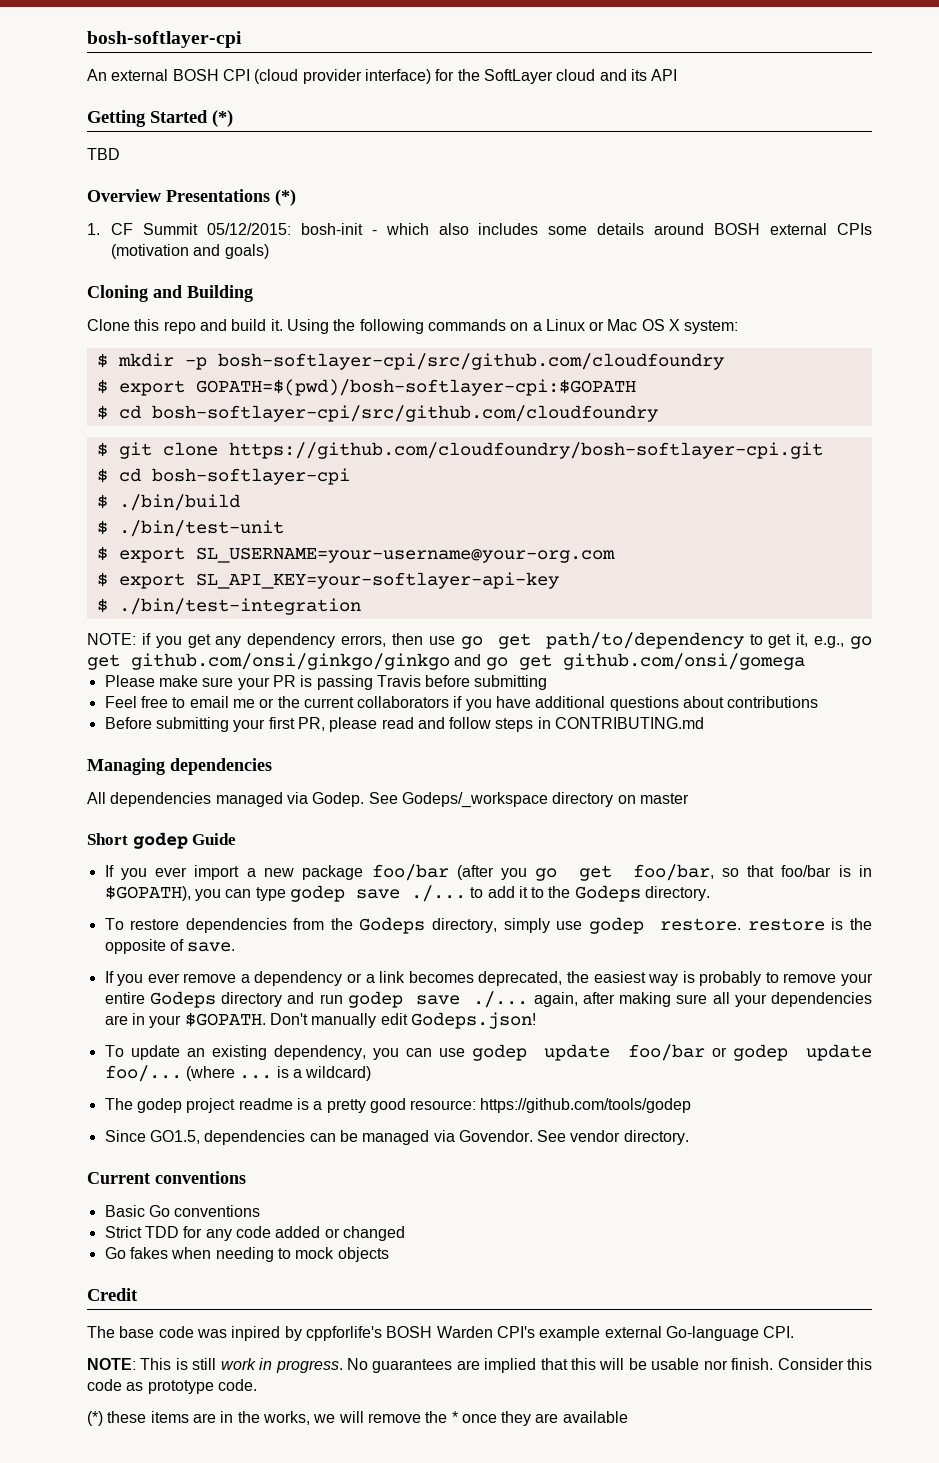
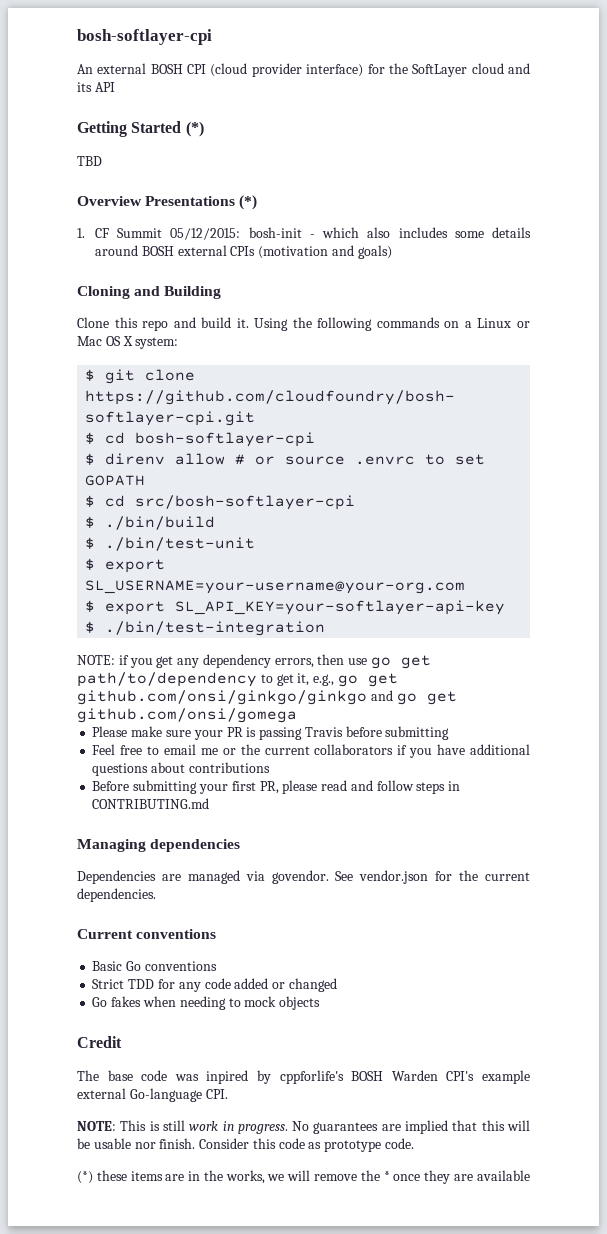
- $ mkdir -p bosh-softlayer-cpi/src/github.com/cloudfoundry
- $ export GOPATH=$(pwd)/bosh-softlayer-cpi:$GOPATH
- $ cd bosh-softlayer-cpi/src/github.com/cloudfoundry
+ $ direnv allow # or source .envrc to set GOPATH
+ $ cd src/bosh-softlayer-cpi
- All dependencies managed via Godep. See Godeps/_workspace directory on master
- Short godep Guide
- If you ever import a new package foo/bar (after you go get foo/bar, so that foo/bar is in $GOPATH), you can type godep save ./... to add it to the Godeps directory.
- To restore dependencies from the Godeps directory, simply use godep restore. restore is the opposite of save.
- If you ever remove a dependency or a link becomes deprecated, the easiest way is probably to remove your entire Godeps directory and run godep save ./... again, after making sure all your dependencies are in your $GOPATH. Don't manually edit Godeps.json!
- To update an existing dependency, you can use godep update foo/bar or godep update foo/... (where ... is a wildcard)
- The godep project readme is a pretty good resource: https://github.com/tools/godep
- Since GO1.5, dependencies can be managed via Govendor. See vendor directory.
+ Dependencies are managed via govendor. See vendor.json for the current dependencies.

